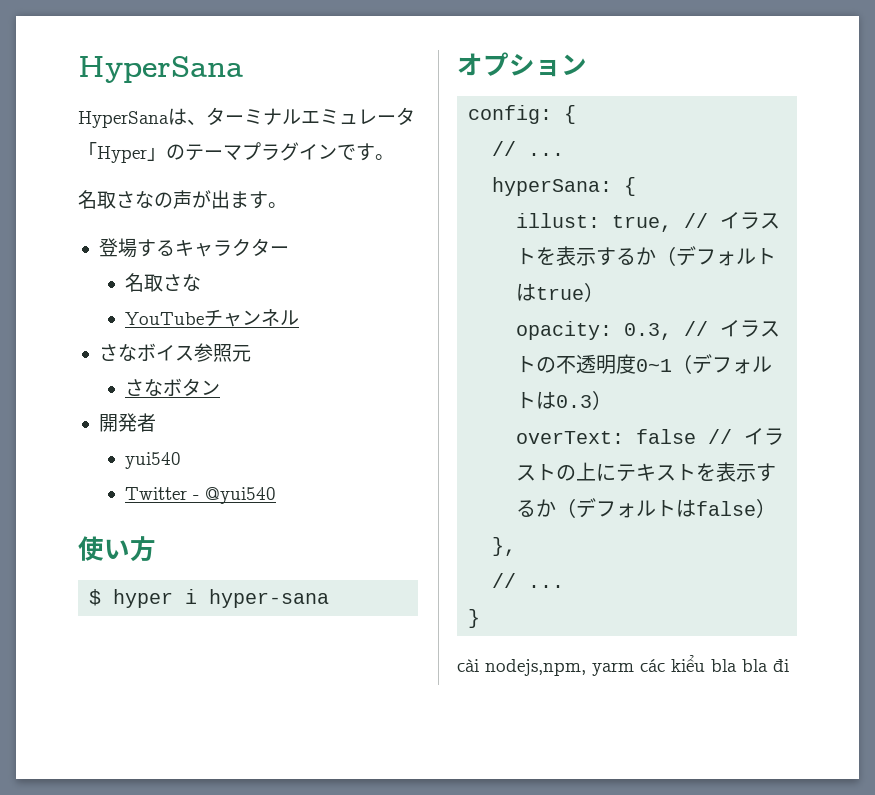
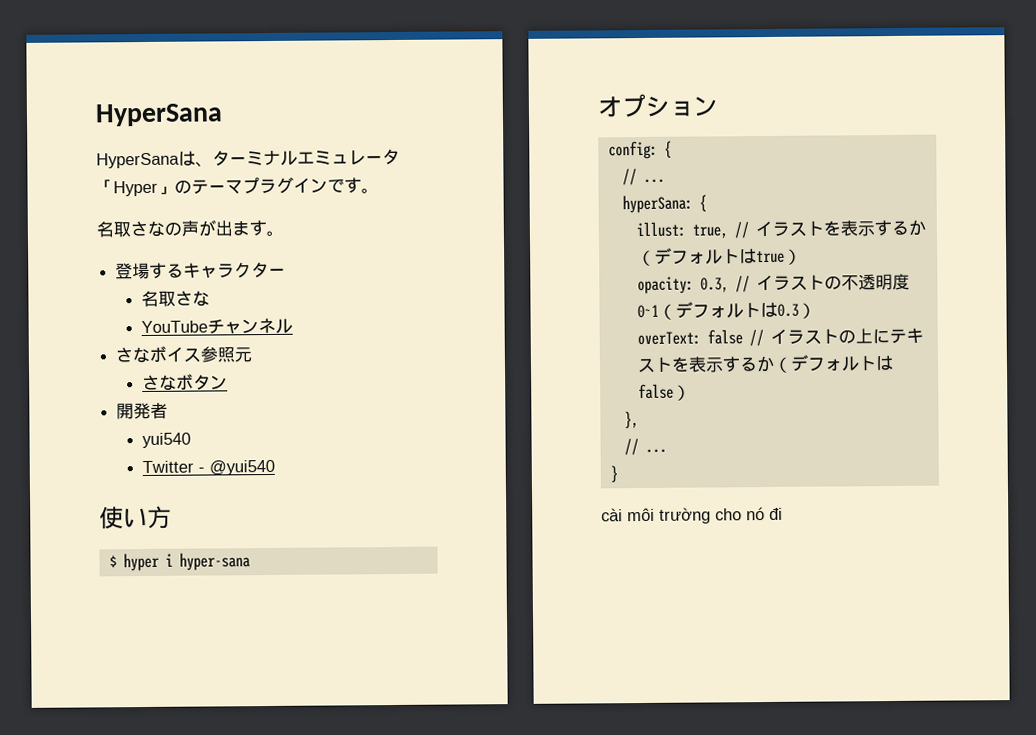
- cài nodejs,npm, yarm các kiểu bla bla đi
+ cài môi trường cho nó đi

